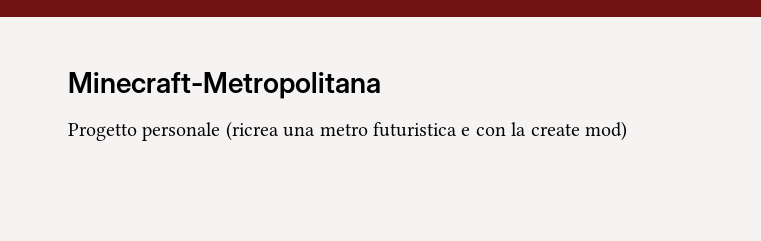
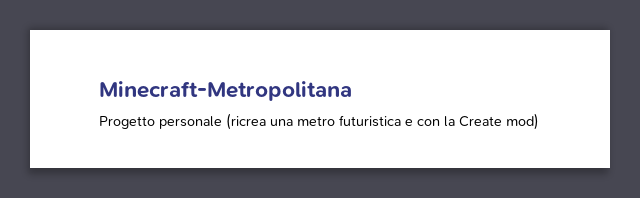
- Progetto personale (ricrea una metro futuristica e con la create mod)
+ Progetto personale (ricrea una metro futuristica e con la Create mod)

